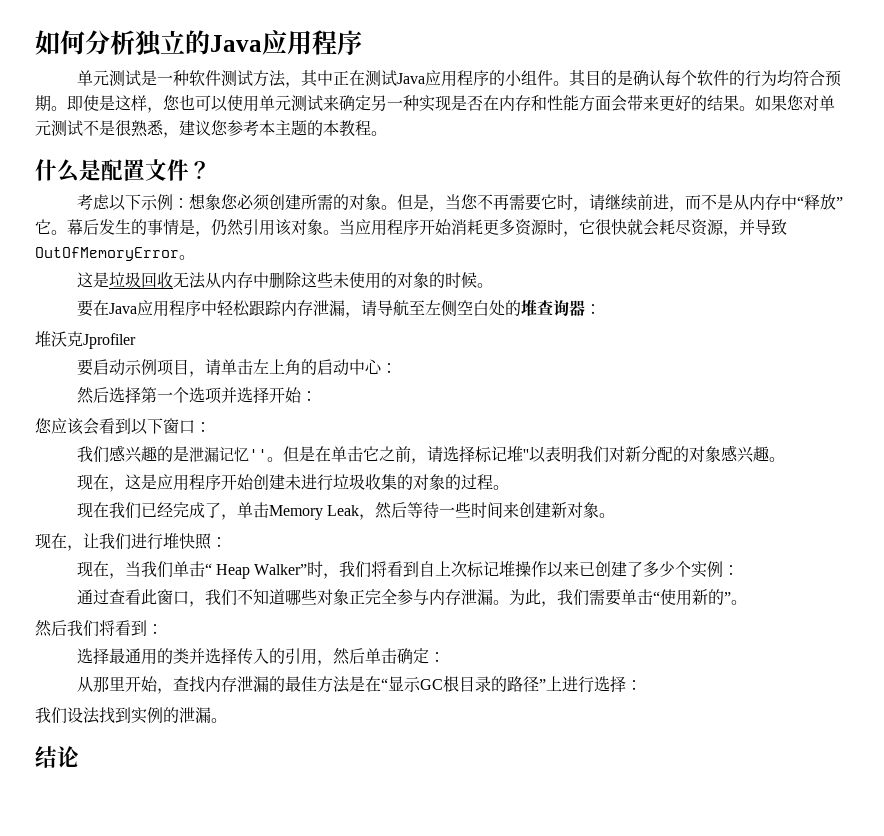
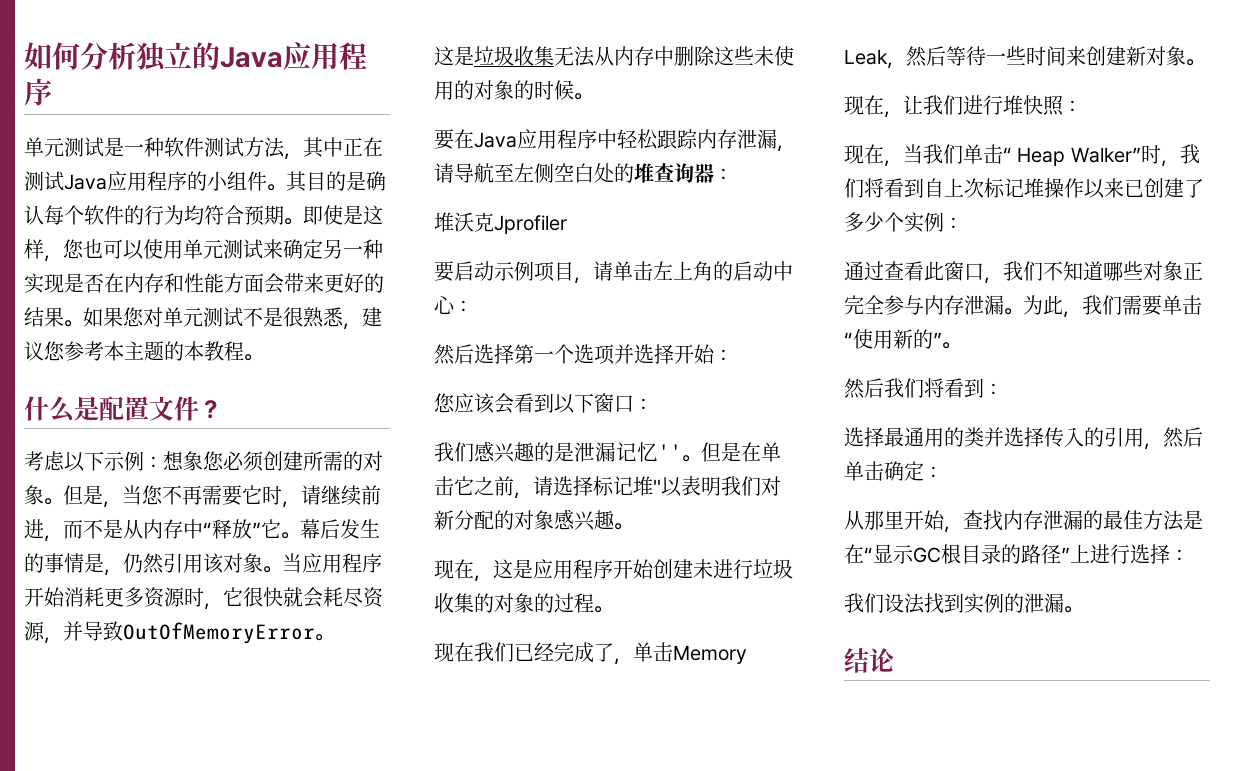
- 这是垃圾回收无法从内存中删除这些未使用的对象的时候。
+ 这是垃圾收集无法从内存中删除这些未使用的对象的时候。

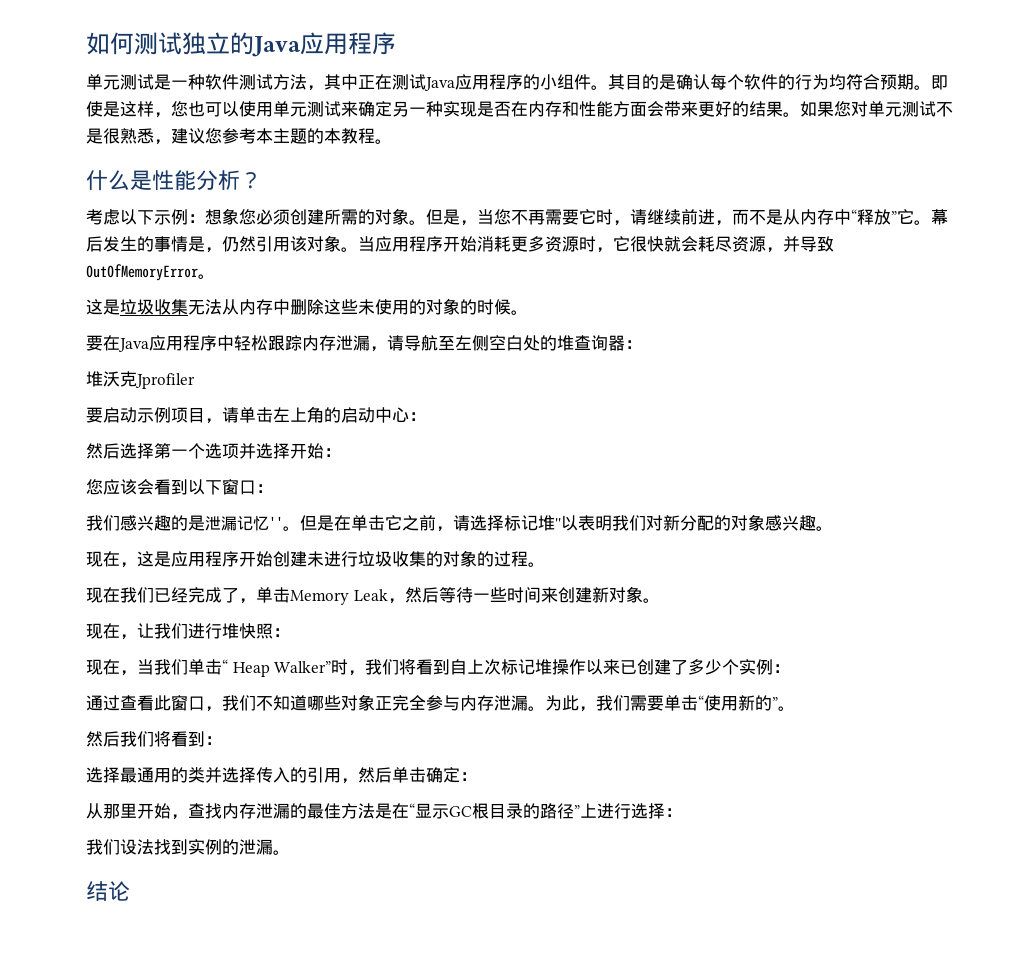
- 如何分析独立的Java应用程序
+ 如何测试独立的Java应用程序
- 什么是配置文件？
+ 什么是性能分析？

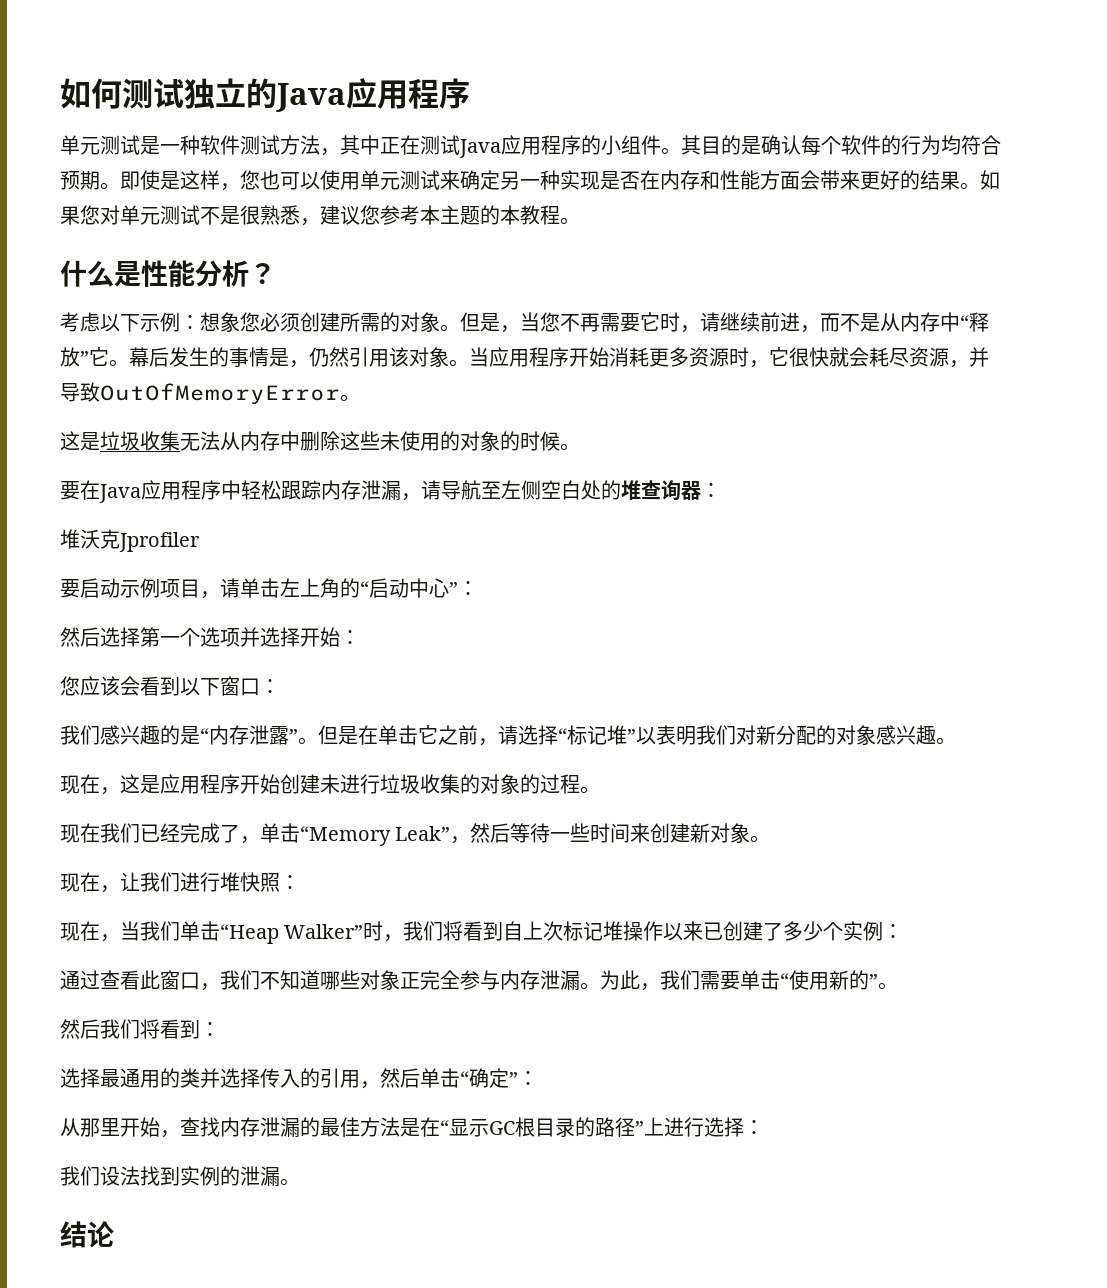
- 要启动示例项目，请单击左上角的启动中心：
+ 要启动示例项目，请单击左上角的“启动中心”：
- 我们感兴趣的是泄漏记忆''。
+ 我们感兴趣的是“内存泄露”。
- 但是在单击它之前，请选择标记堆''以表明我们对新分配的对象感兴趣。
+ 但是在单击它之前，请选择“标记堆”以表明我们对新分配的对象感兴趣。
- 现在我们已经完成了，单击Memory Leak，然后等待一些时间来创建新对象。
+ 现在我们已经完成了，单击“Memory Leak”，然后等待一些时间来创建新对象。
- 现在，当我们单击“ Heap Walker”时，我们将看到自上次标记堆操作以来已创建了多少个实例：
+ 现在，当我们单击“Heap Walker”时，我们将看到自上次标记堆操作以来已创建了多少个实例：
- 选择最通用的类并选择传入的引用，然后单击确定：
+ 选择最通用的类并选择传入的引用，然后单击“确定”：

